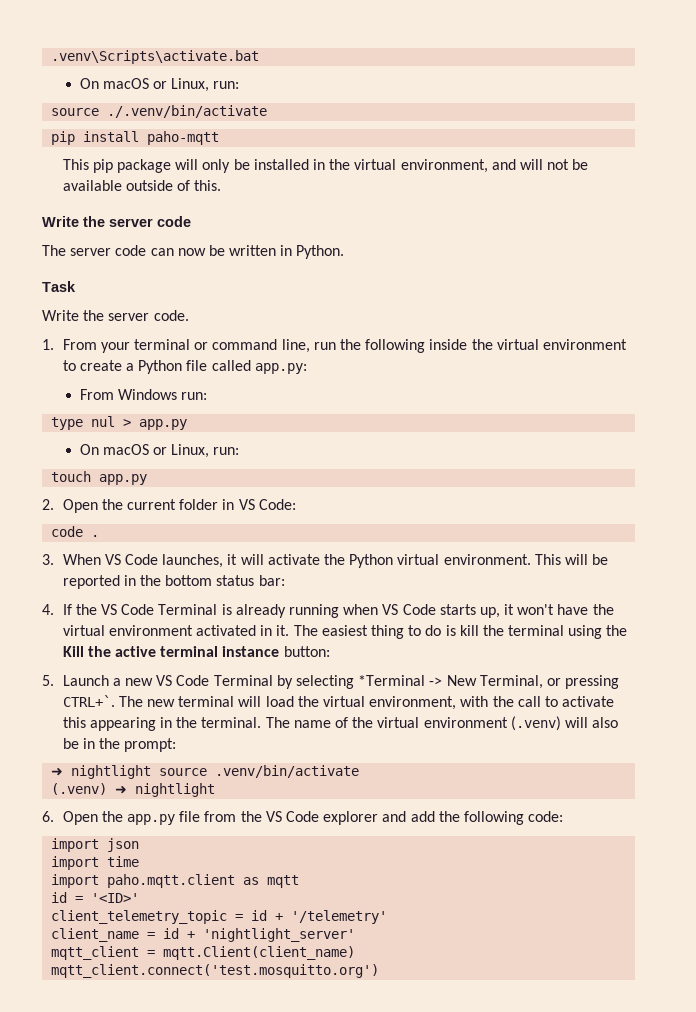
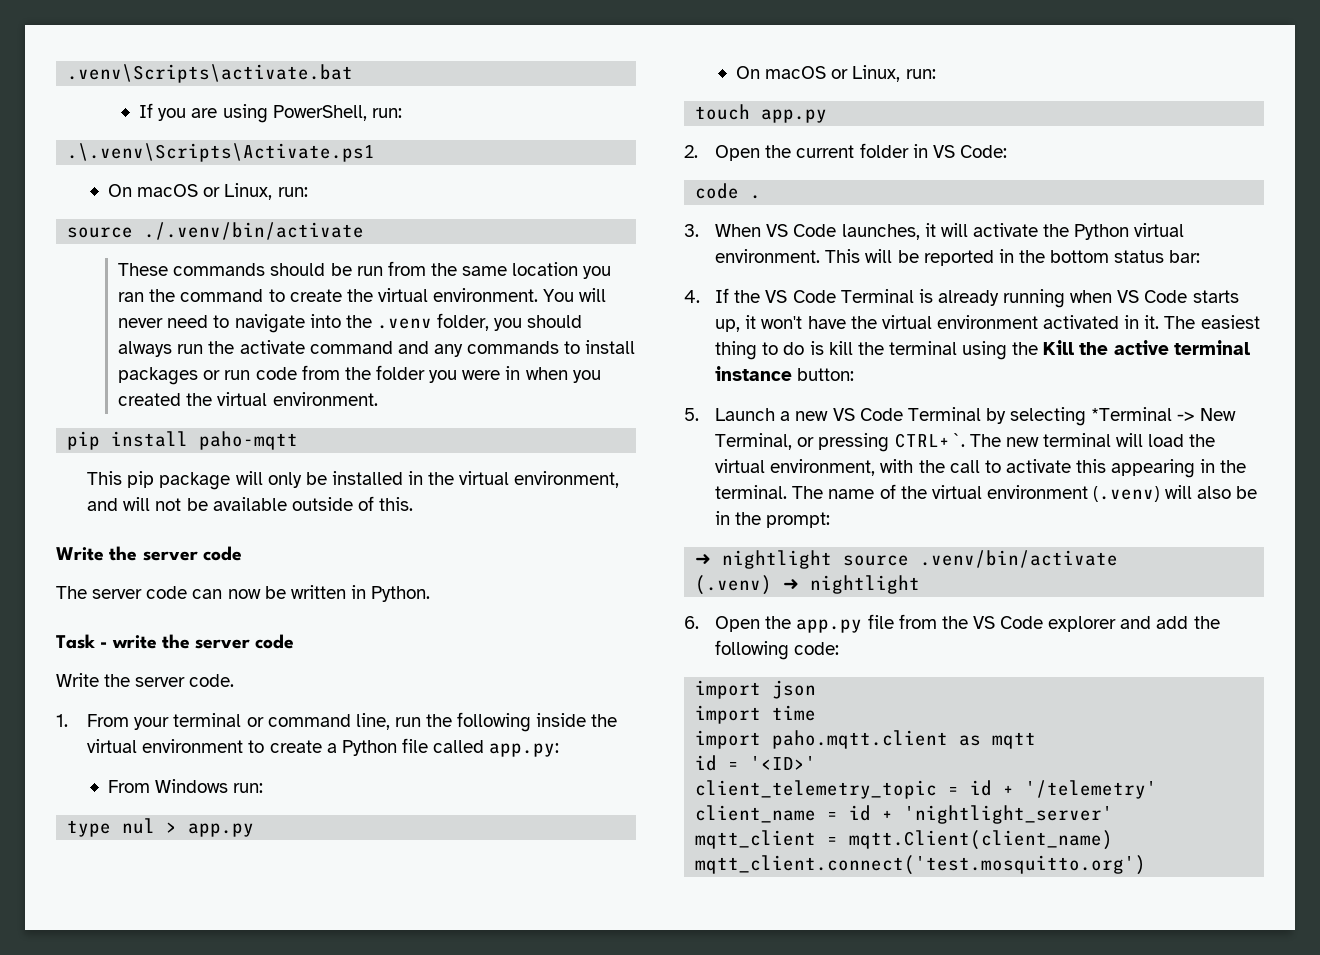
+ If you are using PowerShell, run:
+ .\.venv\Scripts\Activate.ps1
+ These commands should be run from the same location you ran the command to create the virtual environment. You will never need to navigate into the .venv folder, you should always run the activate command and any commands to install packages or run code from the folder you were in when you created the virtual environment.
- Task
+ Task - write the server code

